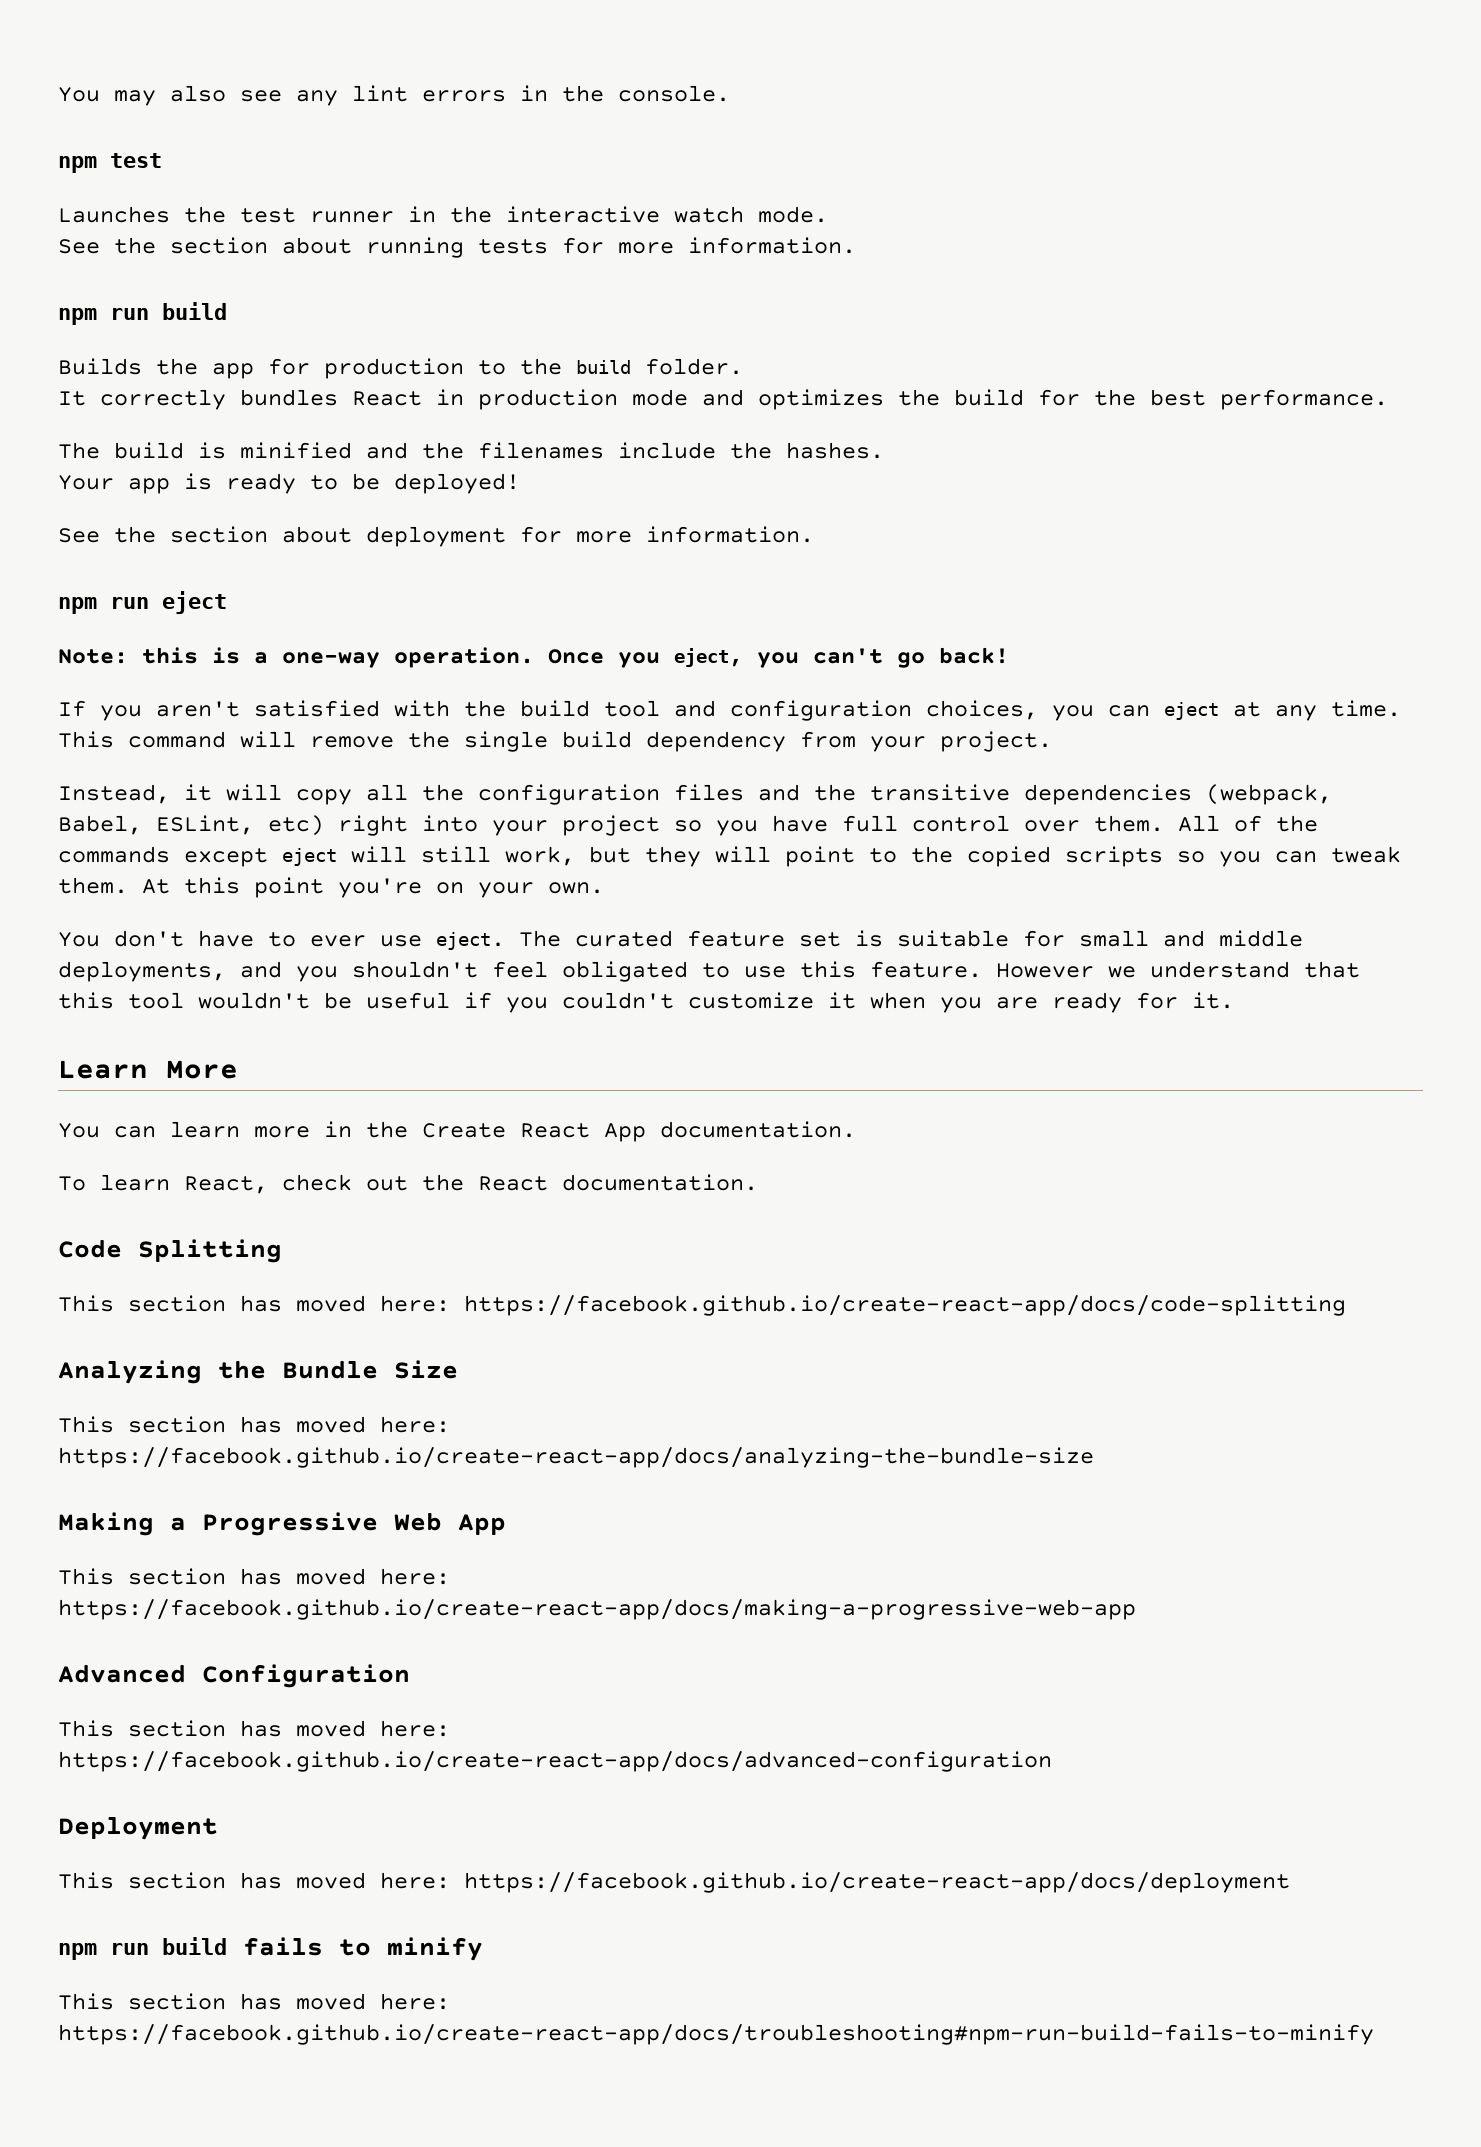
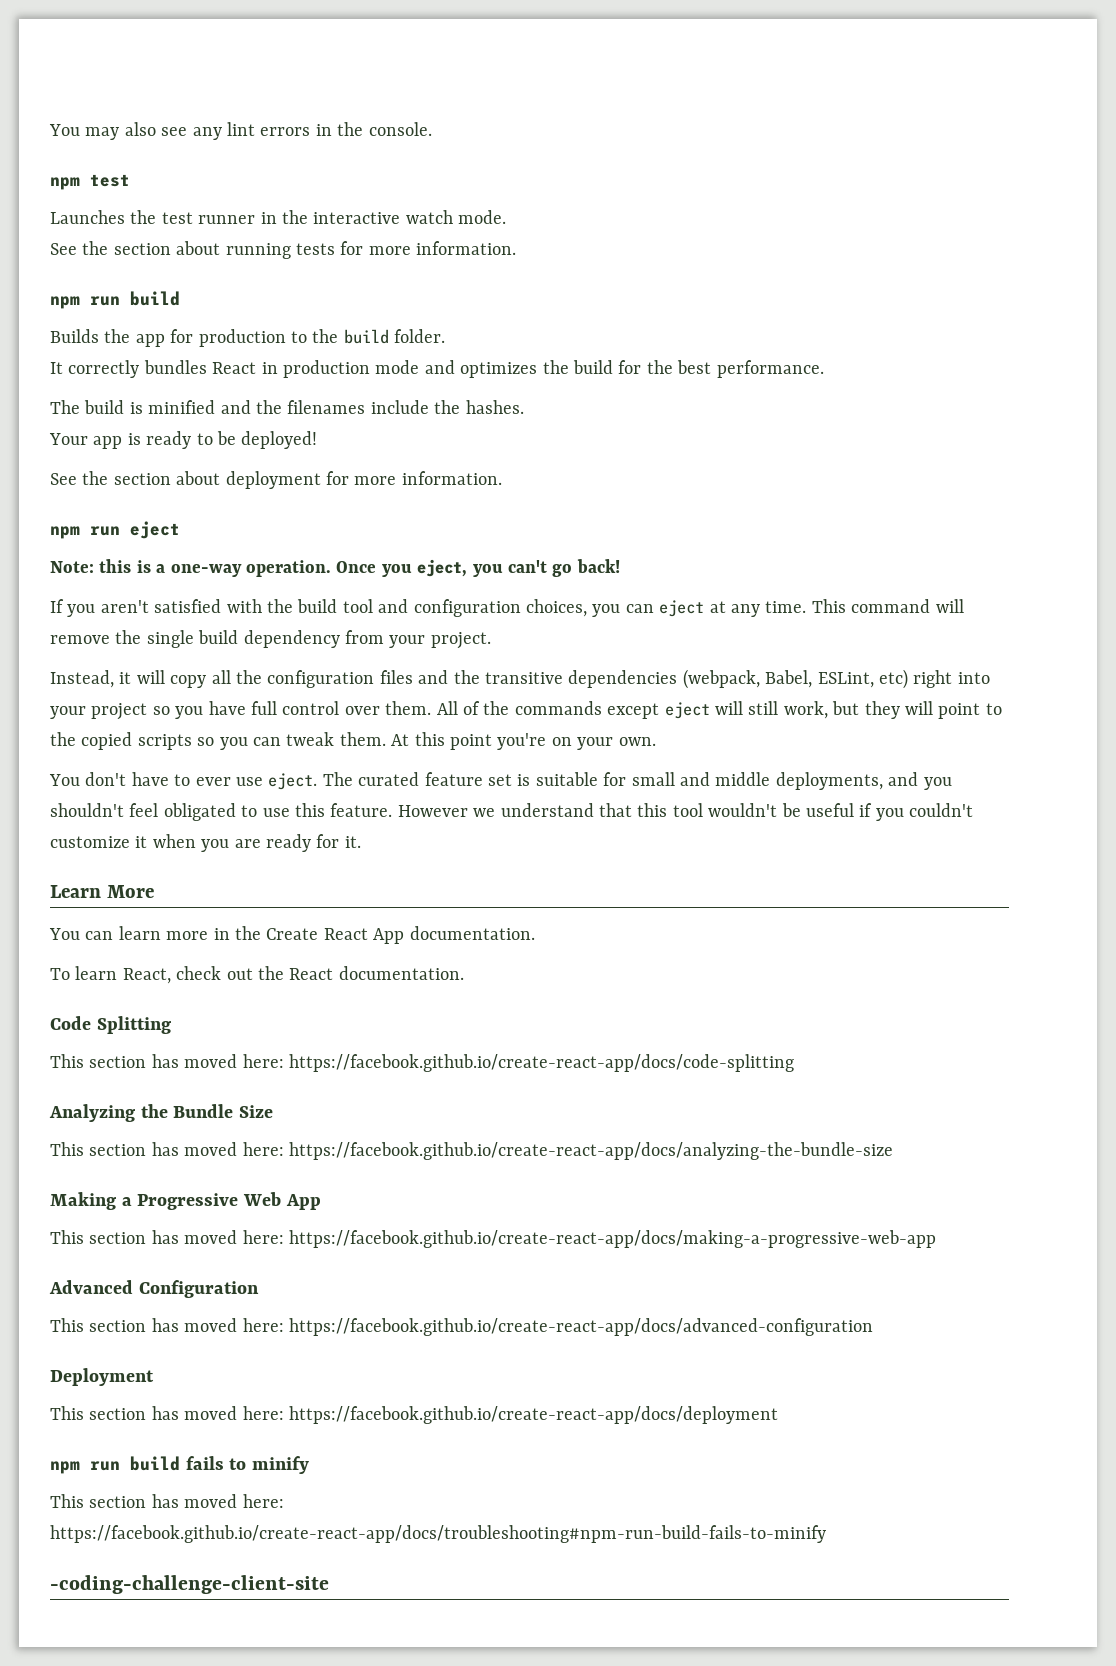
+ -coding-challenge-client-site

